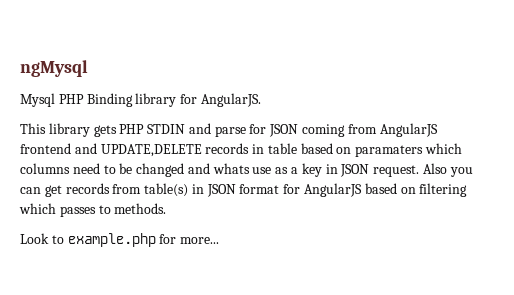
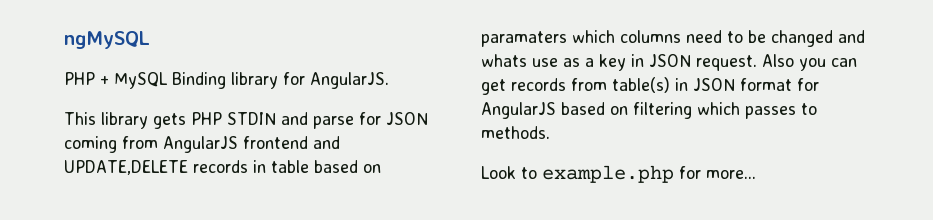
- ngMysql
- Mysql PHP Binding library for AngularJS.
+ ngMySQL
+ PHP + MySQL Binding library for AngularJS.

